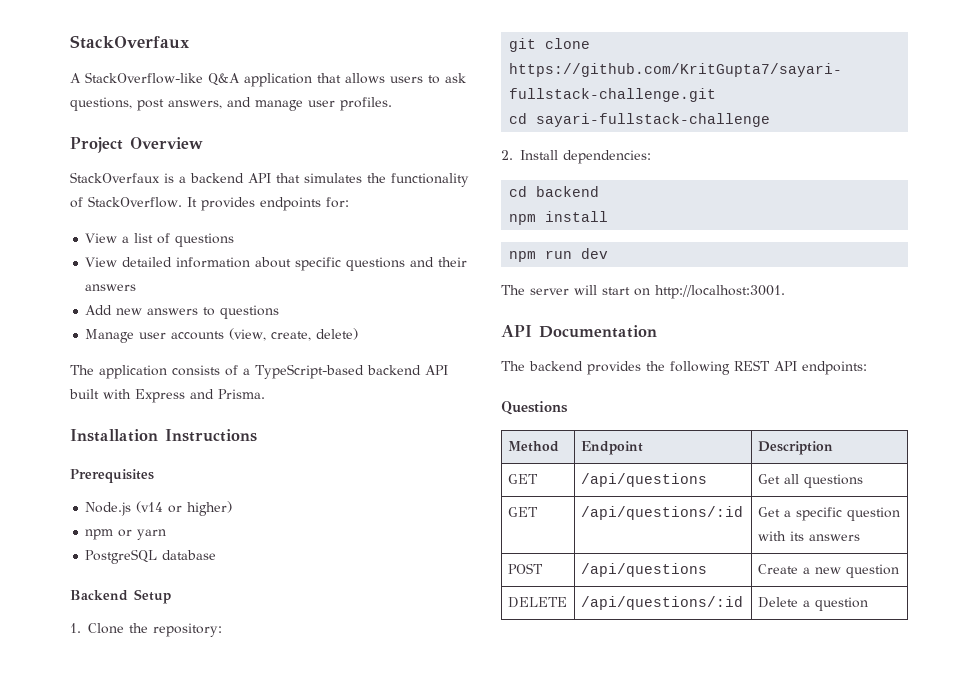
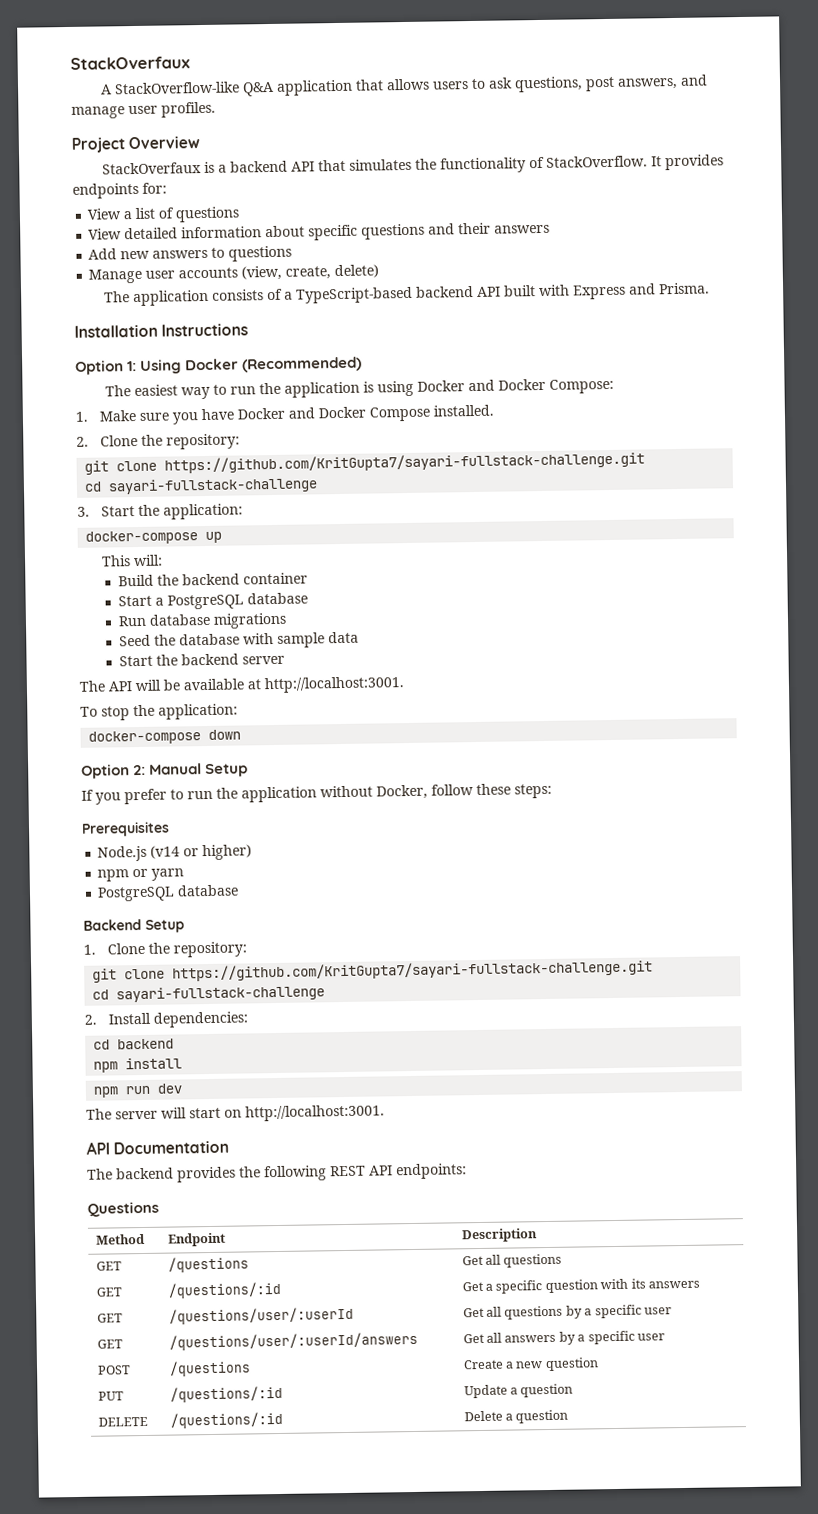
+ Option 1: Using Docker (Recommended)
+ The easiest way to run the application is using Docker and Docker Compose:
+ 1. Make sure you have Docker and Docker Compose installed.
+ 2. Clone the repository:
+ git clone https://github.com/KritGupta7/sayari-fullstack-challenge.git
+ cd sayari-fullstack-challenge
+ 3. Start the application:
+ docker-compose up
+ This will:
+ Build the backend container
+ Start a PostgreSQL database
+ Run database migrations
+ Seed the database with sample data
+ Start the backend server
+ The API will be available at http://localhost:3001.
+ To stop the application:
+ docker-compose down
+ Option 2: Manual Setup
+ If you prefer to run the application without Docker, follow these steps:
- GET | /api/questions | Get all questions
+ GET | /questions | Get all questions
- GET | /api/questions/:id | Get a specific question with its answers
+ GET | /questions/:id | Get a specific question with its answers
+ GET | /questions/user/:userId | Get all questions by a specific user
+ GET | /questions/user/:userId/answers | Get all answers by a specific user
- POST | /api/questions | Create a new question
+ POST | /questions | Create a new question
+ PUT | /questions/:id | Update a question
- DELETE | /api/questions/:id | Delete a question
+ DELETE | /questions/:id | Delete a question

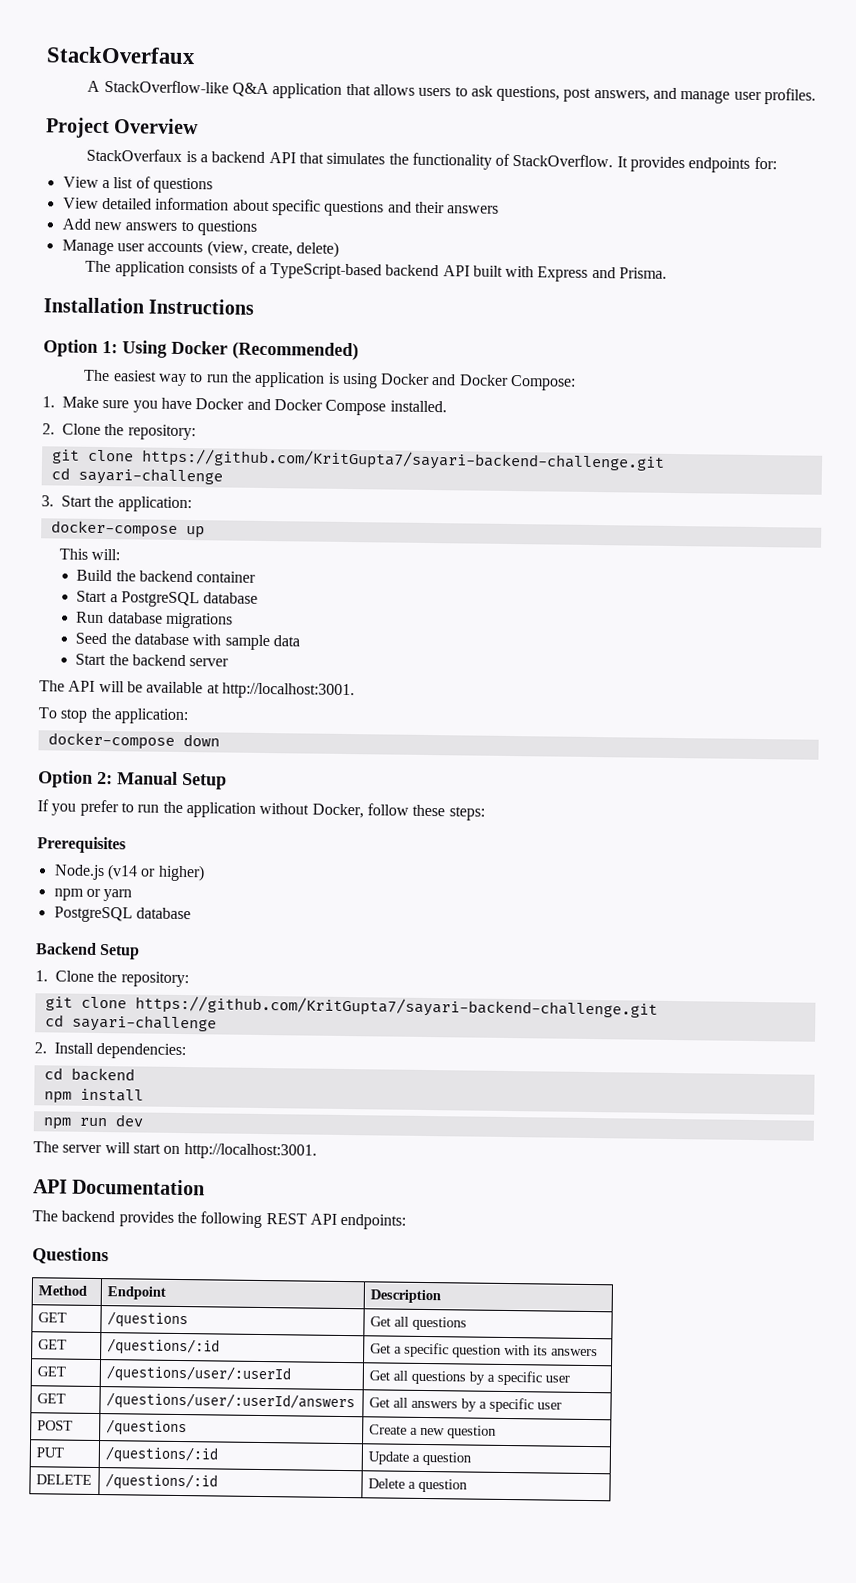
  2. Clone the repository:
- git clone https://github.com/KritGupta7/sayari-fullstack-challenge.git
- cd sayari-fullstack-challenge
+ git clone https://github.com/KritGupta7/sayari-backend-challenge.git
+ cd sayari-challenge
  1. Clone the repository:
- git clone https://github.com/KritGupta7/sayari-fullstack-challenge.git
- cd sayari-fullstack-challenge
+ git clone https://github.com/KritGupta7/sayari-backend-challenge.git
+ cd sayari-challenge

